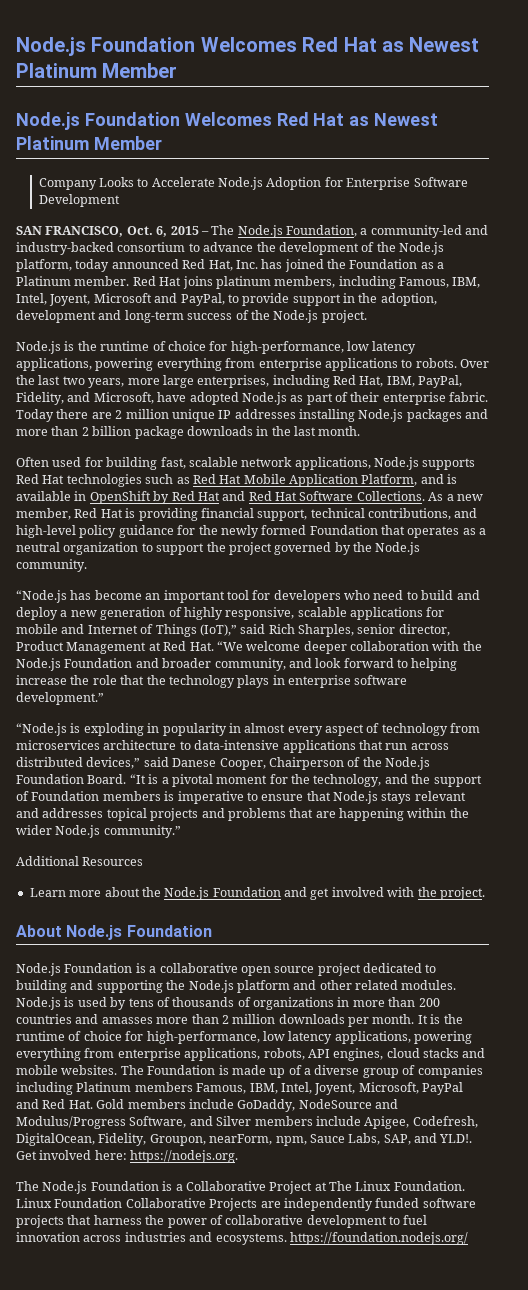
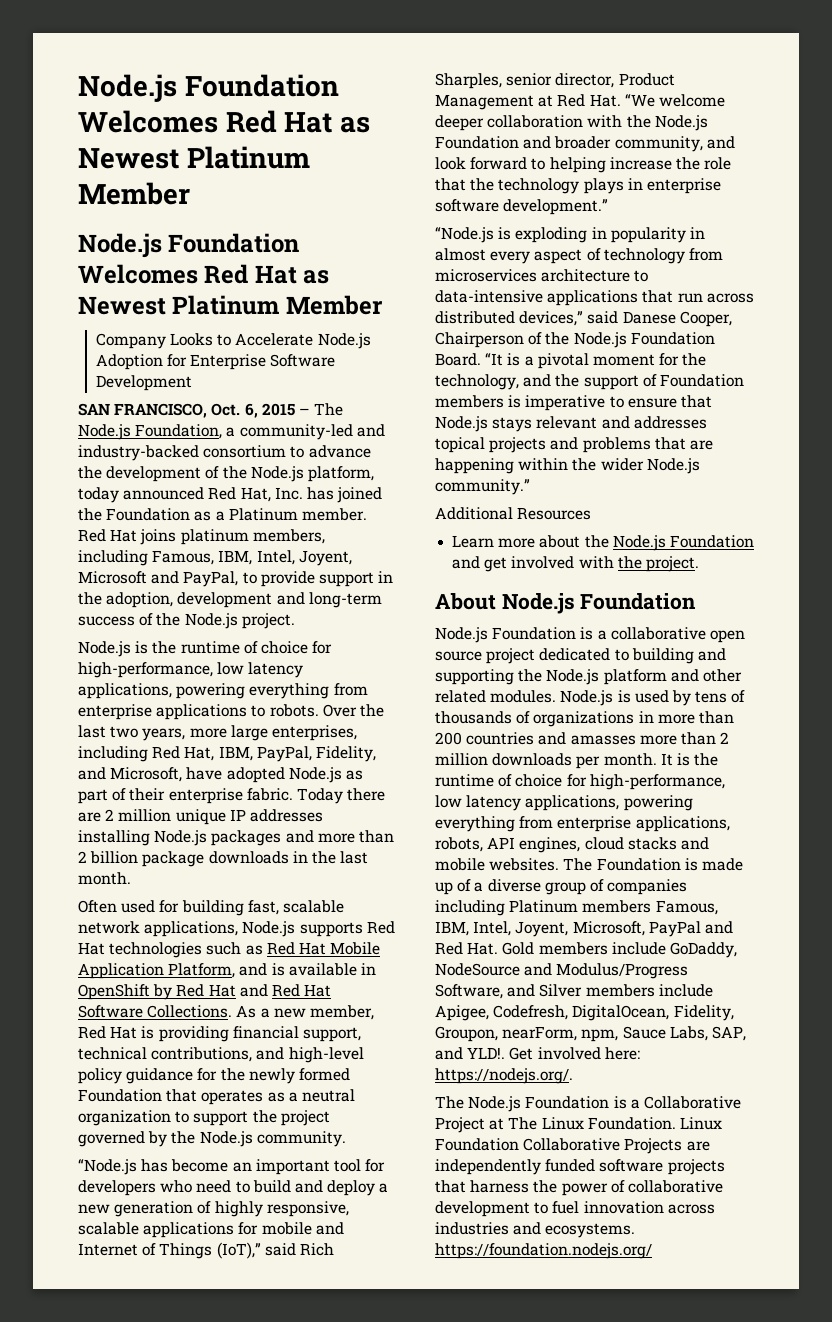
- Get involved here: https://nodejs.org.
+ Get involved here: https://nodejs.org/.

